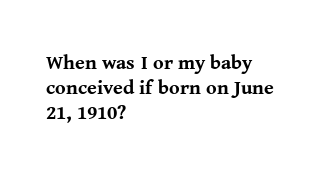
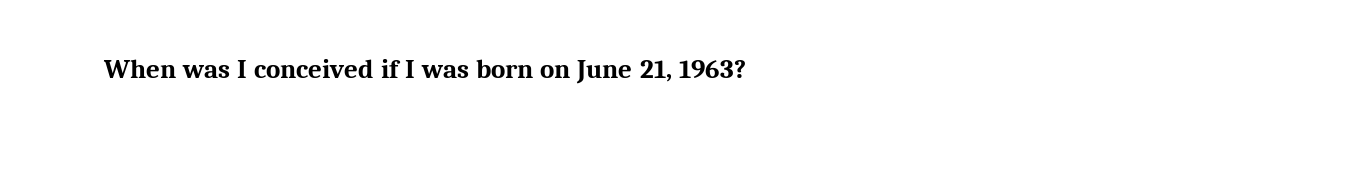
- When was I or my baby conceived if born on June 21, 1910?
+ When was I conceived if I was born on June 21, 1963?

